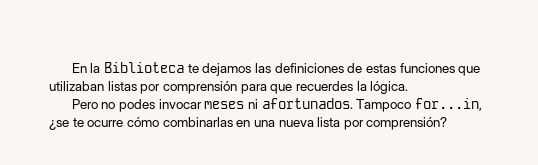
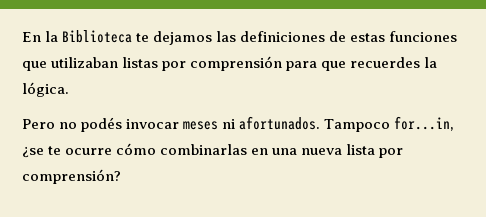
- Pero no podes invocar meses ni afortunados.
+ Pero no podés invocar meses ni afortunados.

